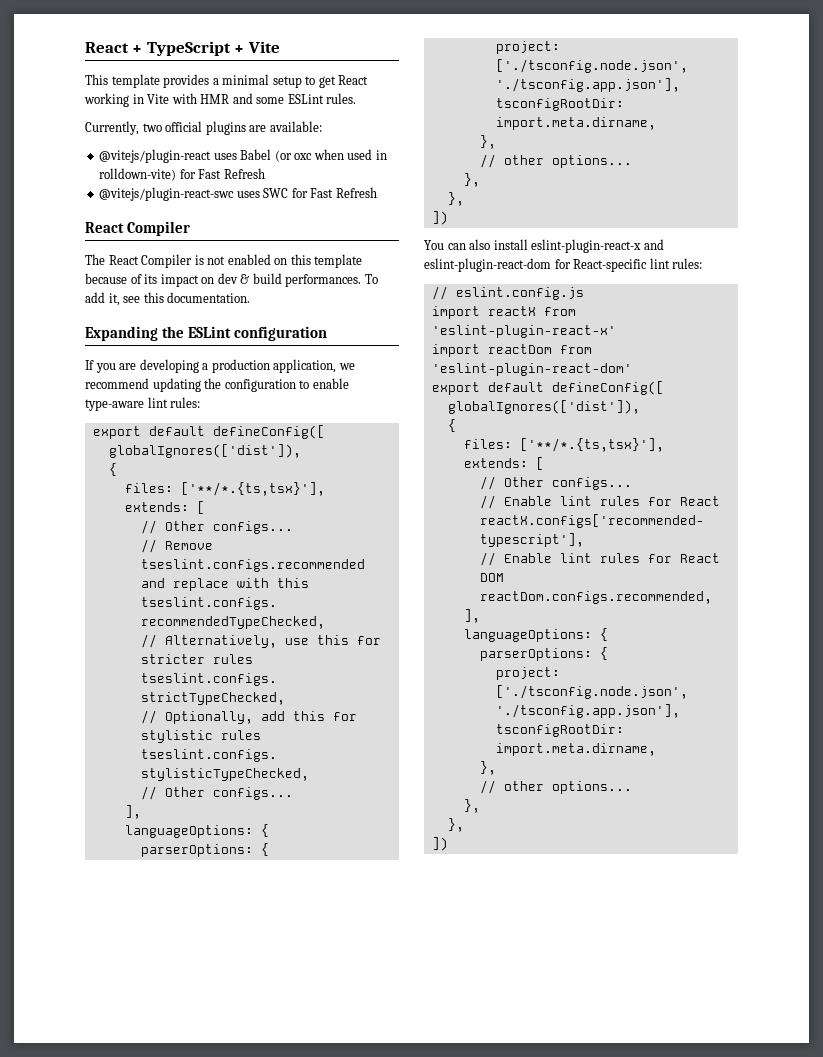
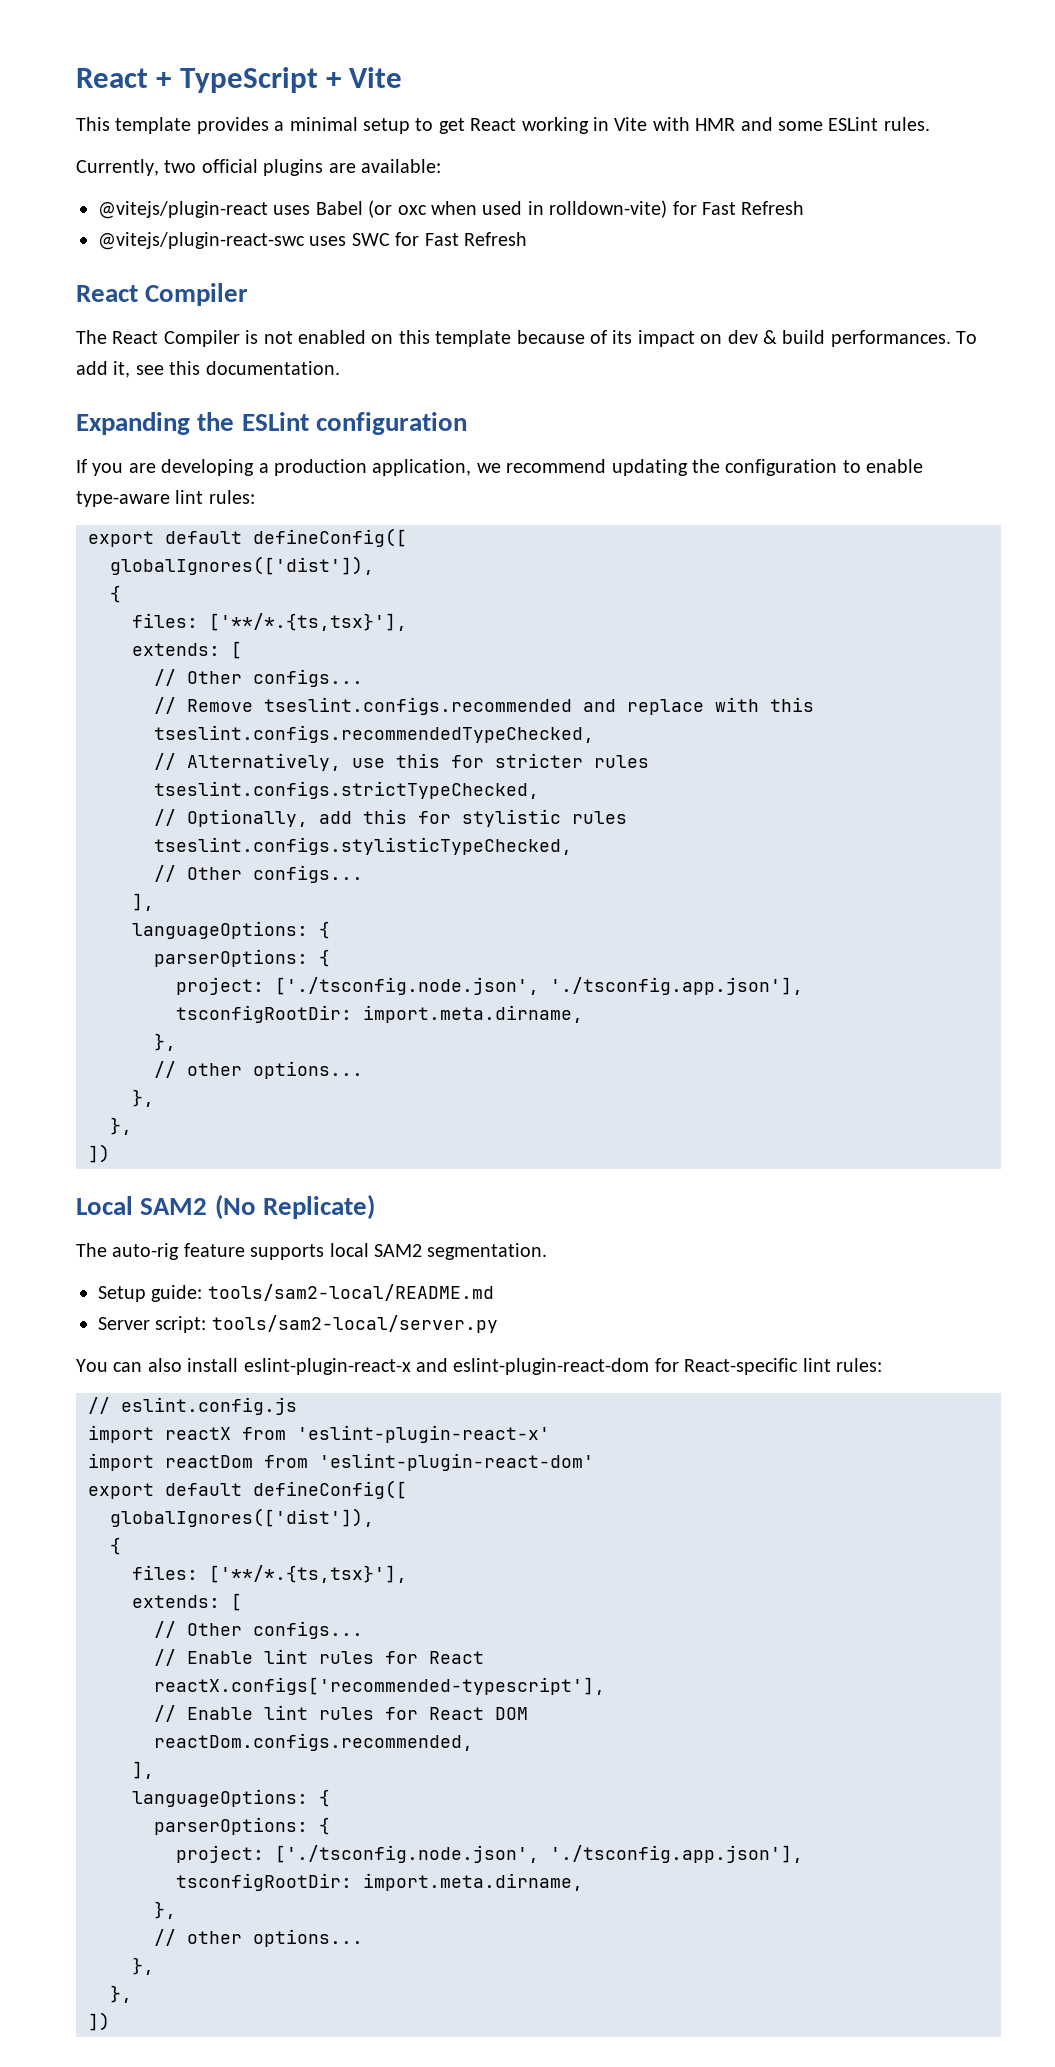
+ Local SAM2 (No Replicate)
+ The auto-rig feature supports local SAM2 segmentation.
+ Setup guide: tools/sam2-local/README.md
+ Server script: tools/sam2-local/server.py

